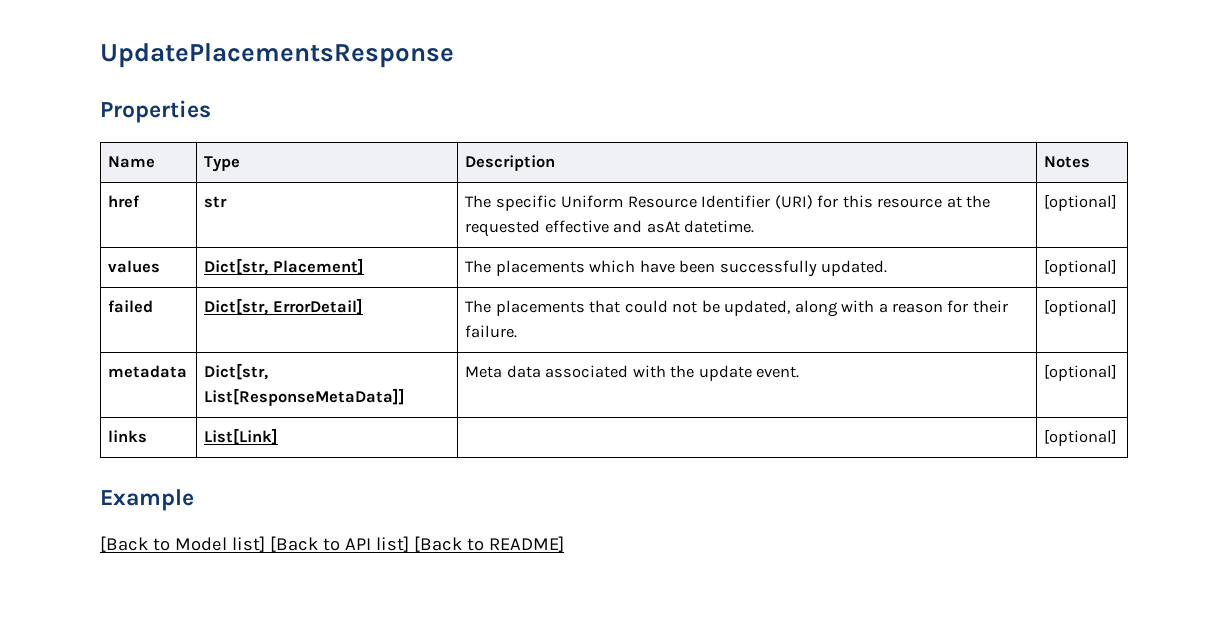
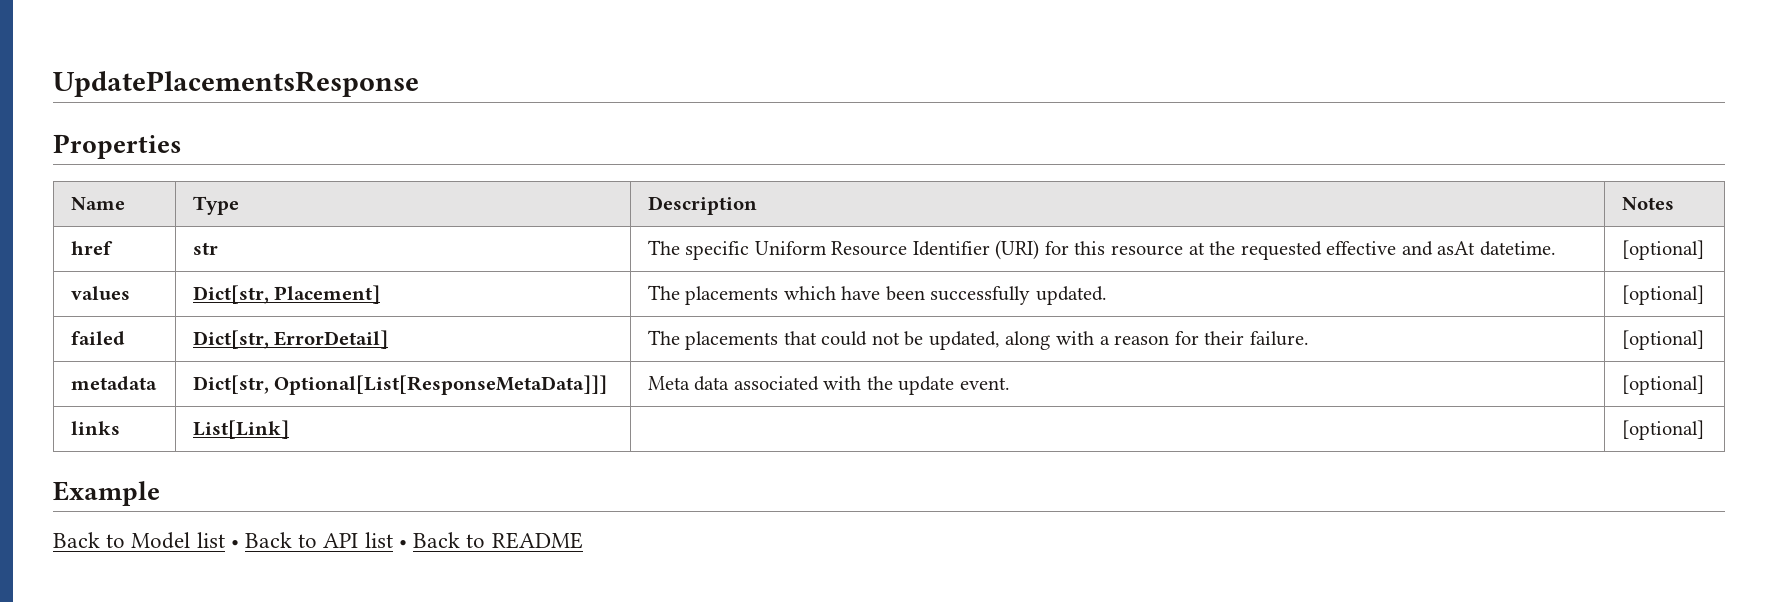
- metadata | Dict[str, List[ResponseMetaData]] | Meta data associated with the update event. | [optional]
+ metadata | Dict[str, Optional[List[ResponseMetaData]]] | Meta data associated with the update event. | [optional]
- [Back to Model list] [Back to API list] [Back to README]
+ Back to Model list • Back to API list • Back to README

